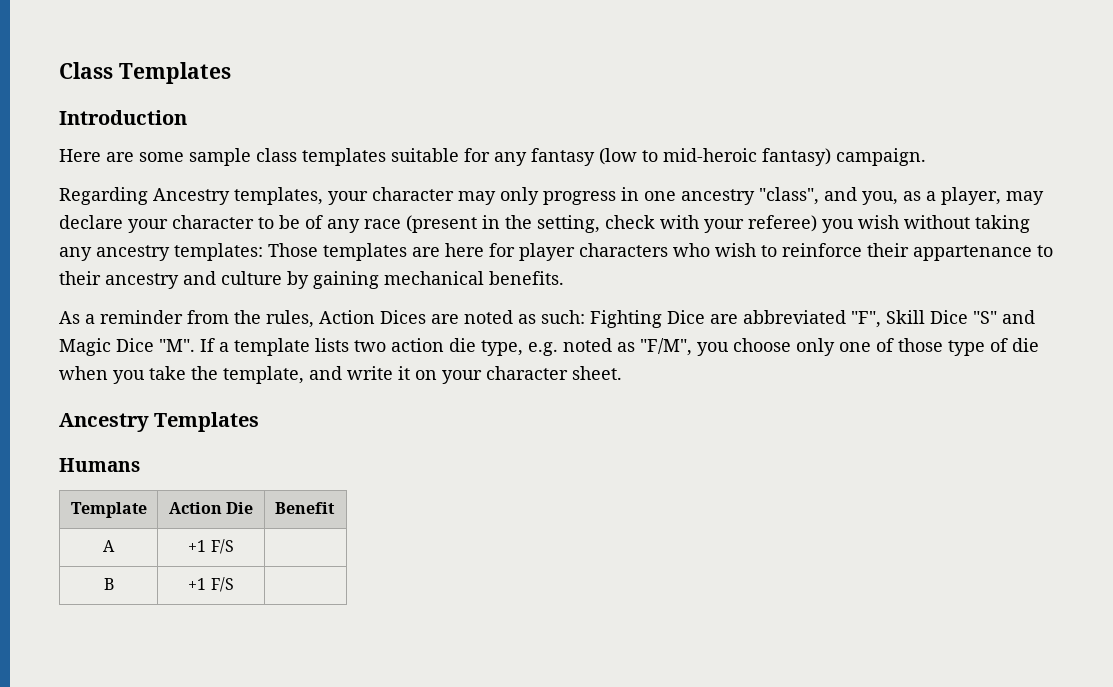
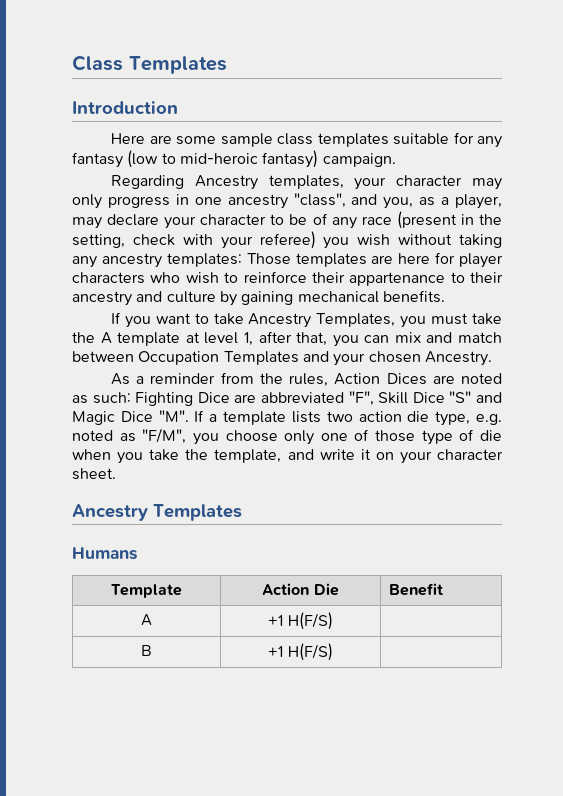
+ If you want to take Ancestry Templates, you must take the A template at level 1, after that, you can mix and match between Occupation Templates and your chosen Ancestry.
- A | +1 F/S |
+ A | +1 H(F/S) |
- B | +1 F/S |
+ B | +1 H(F/S) |

